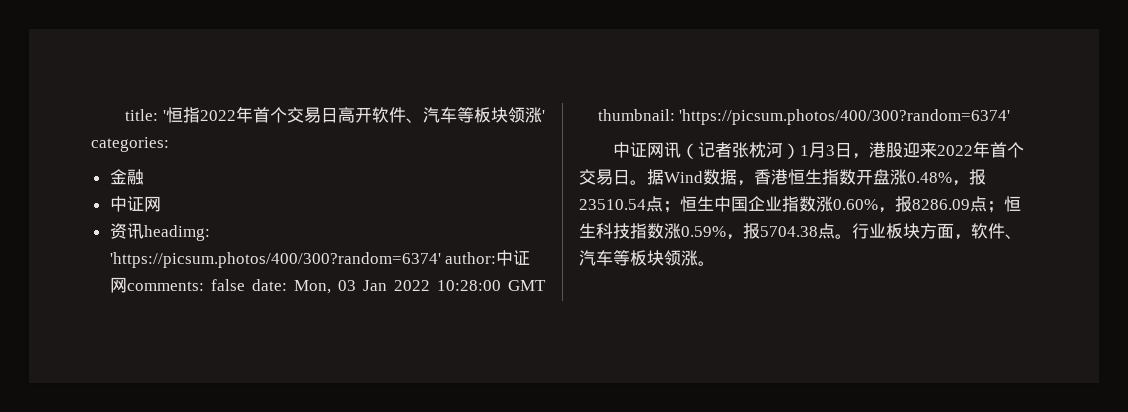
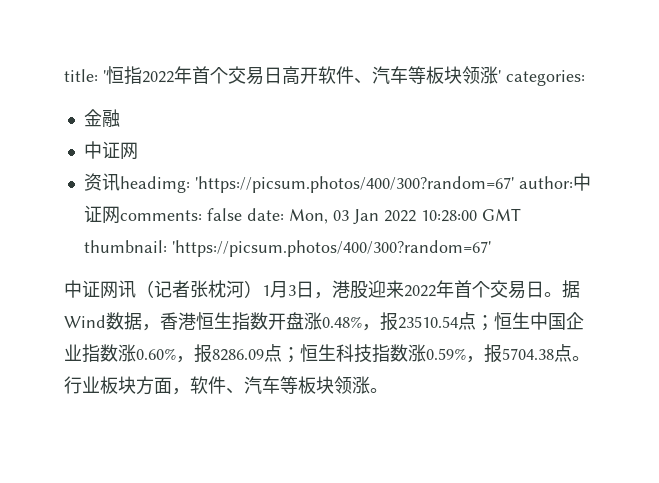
- 资讯headimg: 'https://picsum.photos/400/300?random=6374' author:中证网comments: false date: Mon, 03 Jan 2022 10:28:00 GMT thumbnail: 'https://picsum.photos/400/300?random=6374'
+ 资讯headimg: 'https://picsum.photos/400/300?random=67' author:中证网comments: false date: Mon, 03 Jan 2022 10:28:00 GMT thumbnail: 'https://picsum.photos/400/300?random=67'

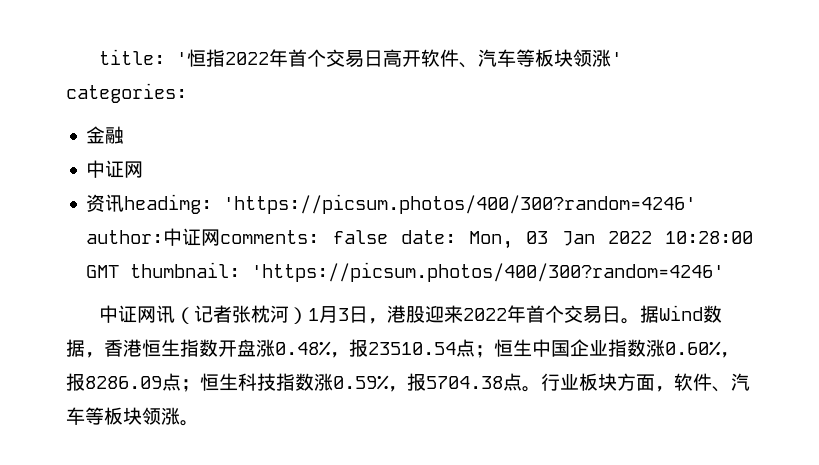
- 资讯headimg: 'https://picsum.photos/400/300?random=67' author:中证网comments: false date: Mon, 03 Jan 2022 10:28:00 GMT thumbnail: 'https://picsum.photos/400/300?random=67'
+ 资讯headimg: 'https://picsum.photos/400/300?random=4246' author:中证网comments: false date: Mon, 03 Jan 2022 10:28:00 GMT thumbnail: 'https://picsum.photos/400/300?random=4246'

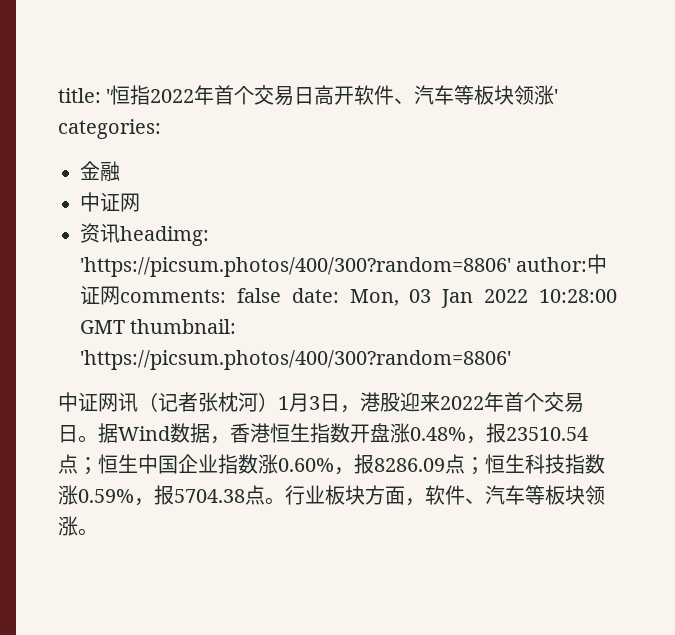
- 资讯headimg: 'https://picsum.photos/400/300?random=4246' author:中证网comments: false date: Mon, 03 Jan 2022 10:28:00 GMT thumbnail: 'https://picsum.photos/400/300?random=4246'
+ 资讯headimg: 'https://picsum.photos/400/300?random=8806' author:中证网comments: false date: Mon, 03 Jan 2022 10:28:00 GMT thumbnail: 'https://picsum.photos/400/300?random=8806'

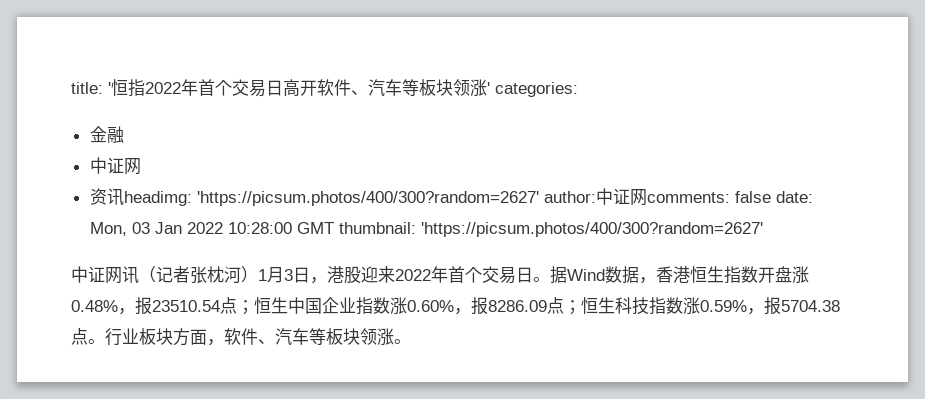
- 资讯headimg: 'https://picsum.photos/400/300?random=8806' author:中证网comments: false date: Mon, 03 Jan 2022 10:28:00 GMT thumbnail: 'https://picsum.photos/400/300?random=8806'
+ 资讯headimg: 'https://picsum.photos/400/300?random=2627' author:中证网comments: false date: Mon, 03 Jan 2022 10:28:00 GMT thumbnail: 'https://picsum.photos/400/300?random=2627'

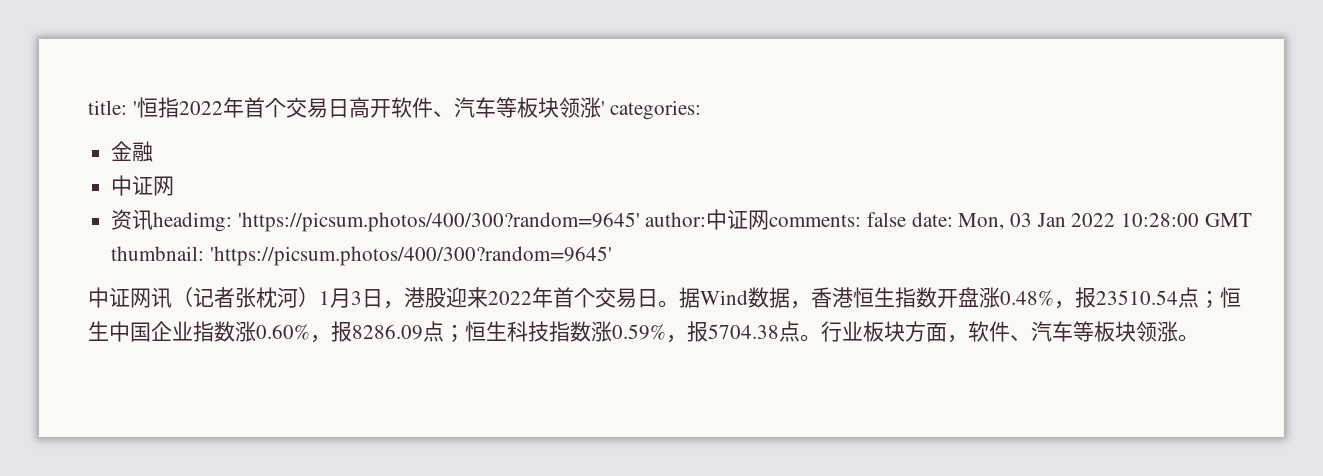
- 资讯headimg: 'https://picsum.photos/400/300?random=2627' author:中证网comments: false date: Mon, 03 Jan 2022 10:28:00 GMT thumbnail: 'https://picsum.photos/400/300?random=2627'
+ 资讯headimg: 'https://picsum.photos/400/300?random=9645' author:中证网comments: false date: Mon, 03 Jan 2022 10:28:00 GMT thumbnail: 'https://picsum.photos/400/300?random=9645'

